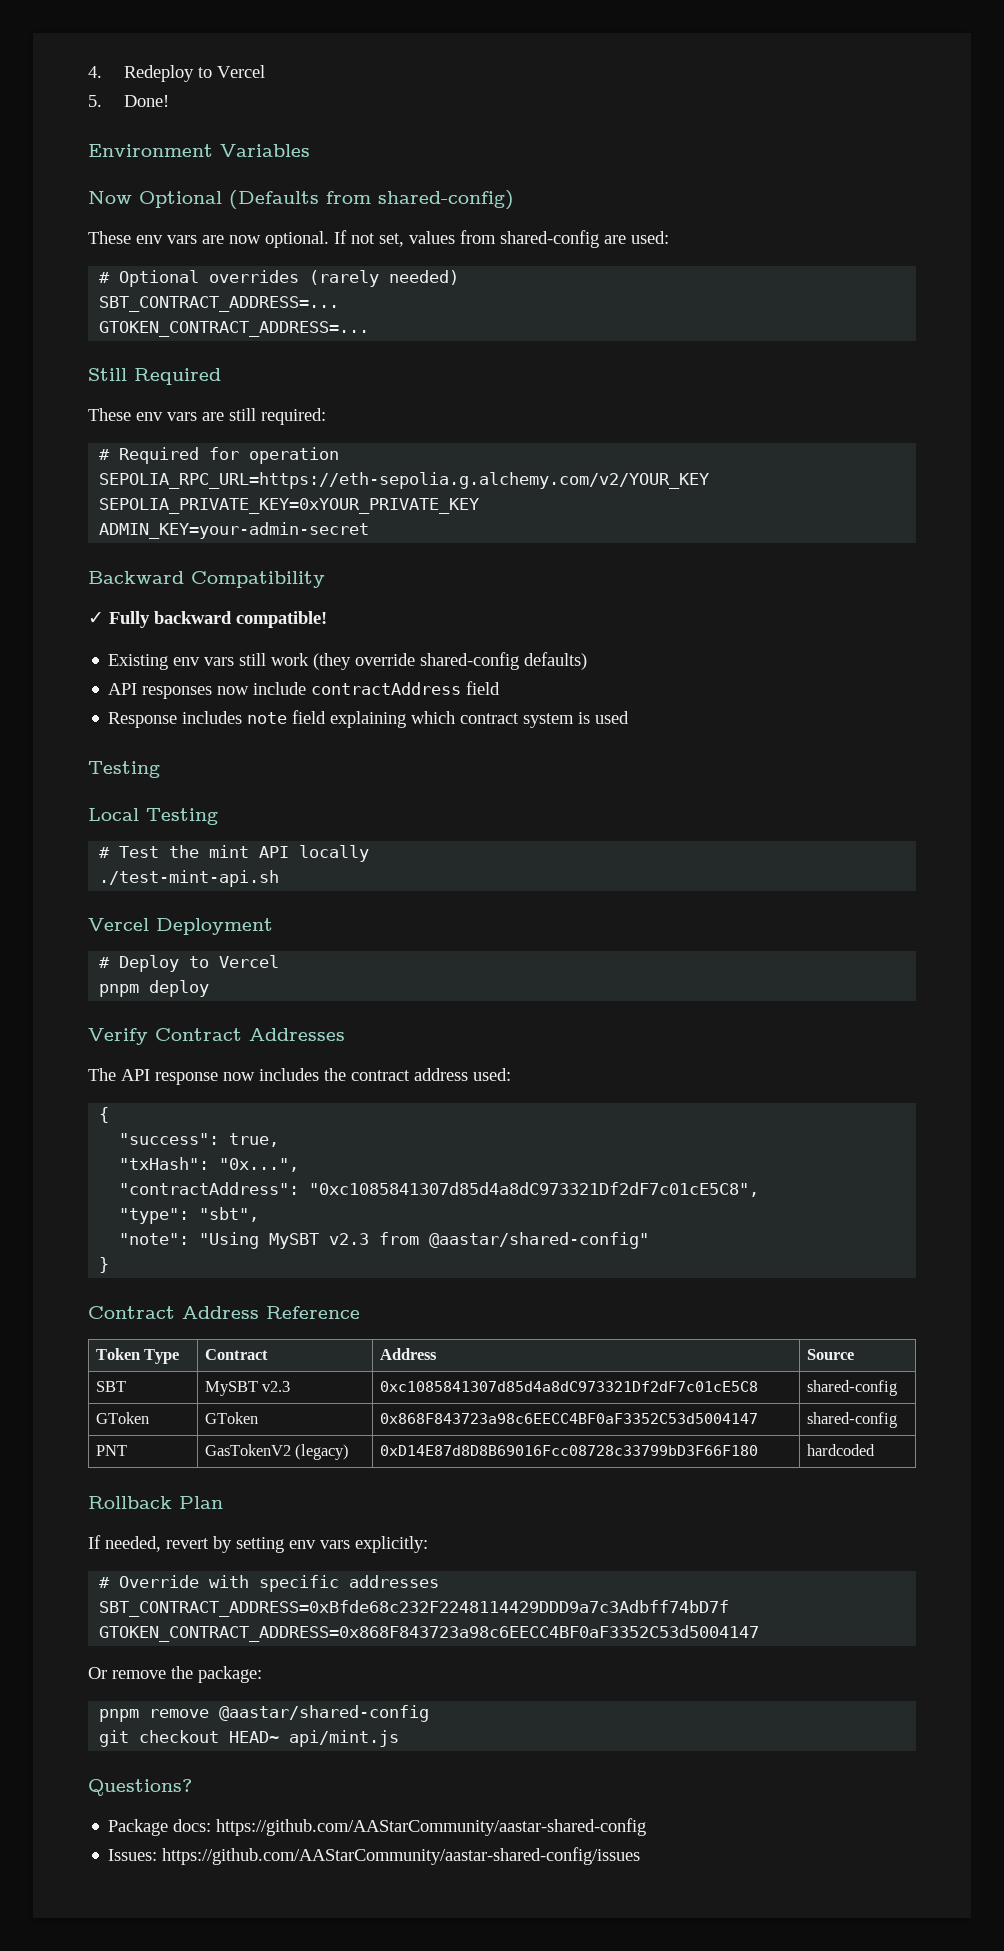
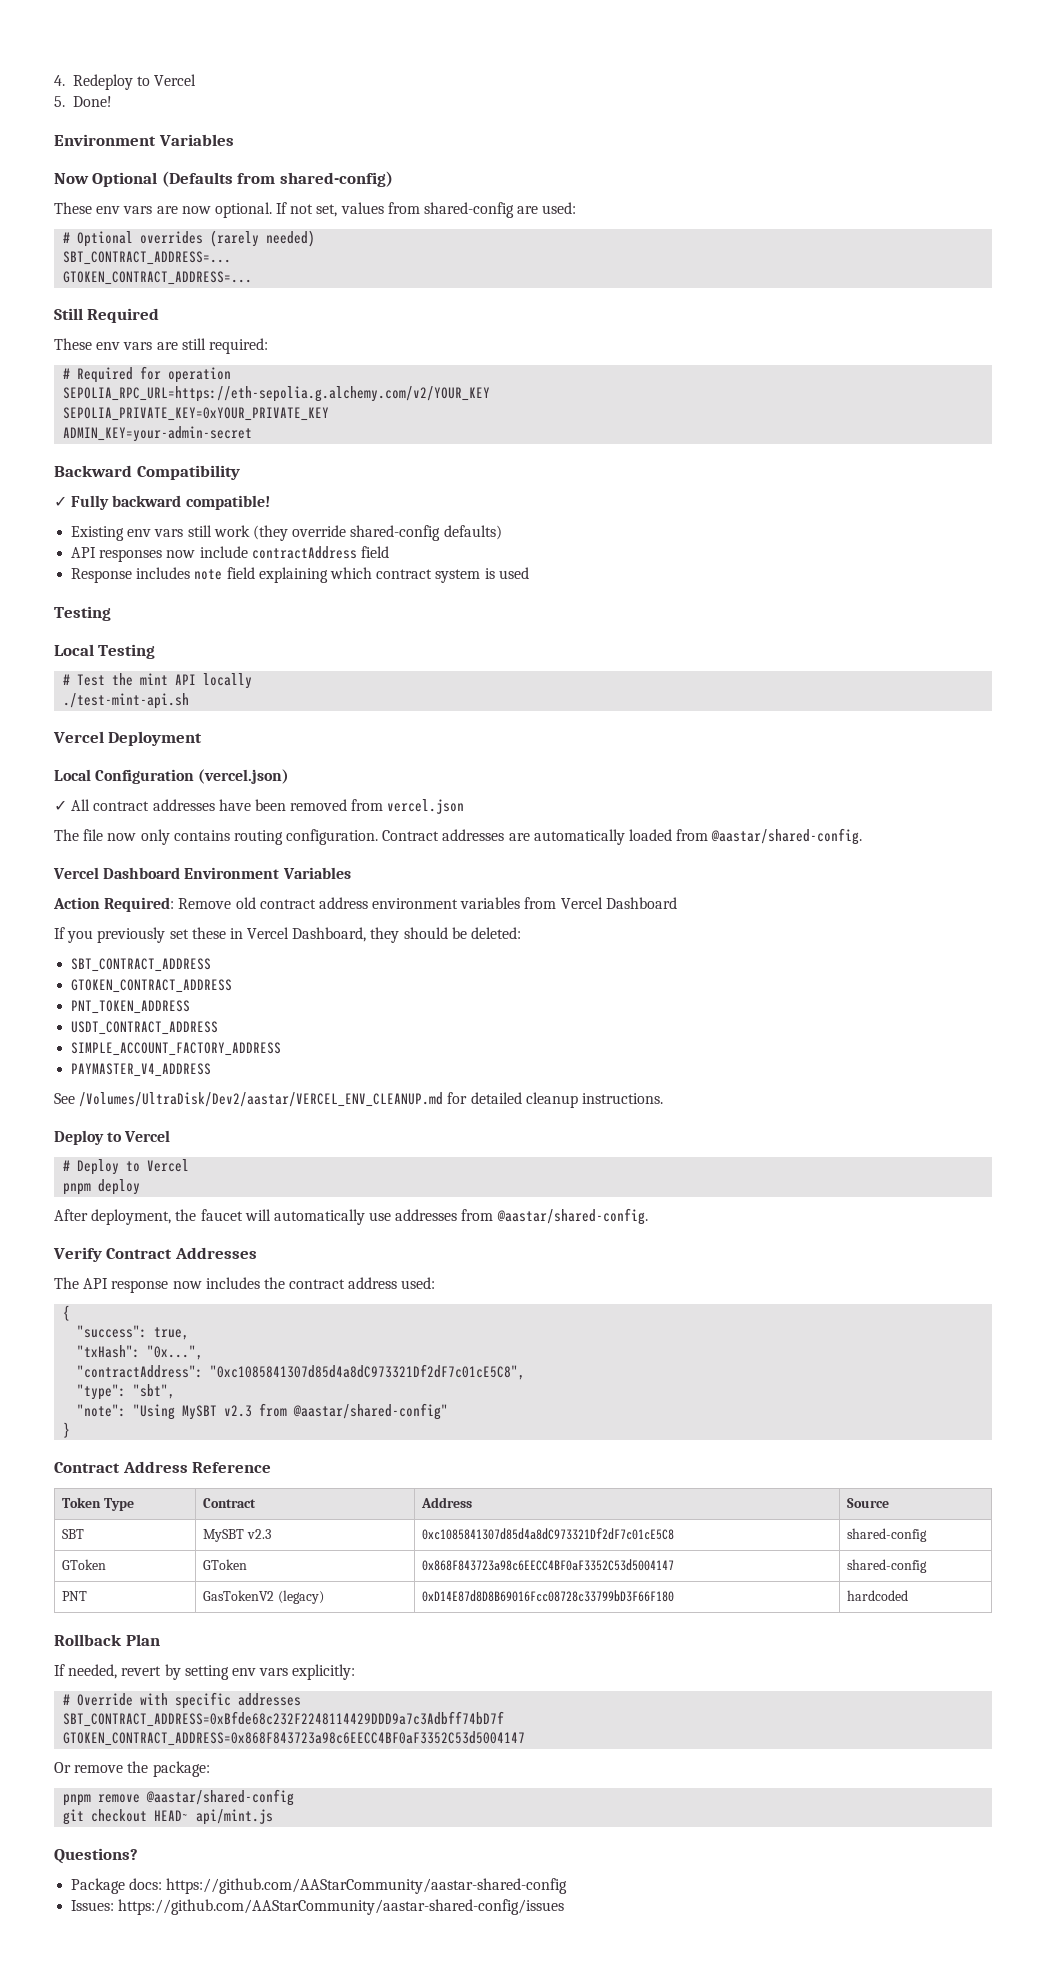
+ Local Configuration (vercel.json)
+ ✓ All contract addresses have been removed from vercel.json
+ The file now only contains routing configuration. Contract addresses are automatically loaded from @aastar/shared-config.
+ Vercel Dashboard Environment Variables
+ Action Required: Remove old contract address environment variables from Vercel Dashboard
+ If you previously set these in Vercel Dashboard, they should be deleted:
+ SBT_CONTRACT_ADDRESS
+ GTOKEN_CONTRACT_ADDRESS
+ PNT_TOKEN_ADDRESS
+ USDT_CONTRACT_ADDRESS
+ SIMPLE_ACCOUNT_FACTORY_ADDRESS
+ PAYMASTER_V4_ADDRESS
+ See /Volumes/UltraDisk/Dev2/aastar/VERCEL_ENV_CLEANUP.md for detailed cleanup instructions.
+ Deploy to Vercel
+ After deployment, the faucet will automatically use addresses from @aastar/shared-config.

